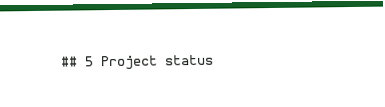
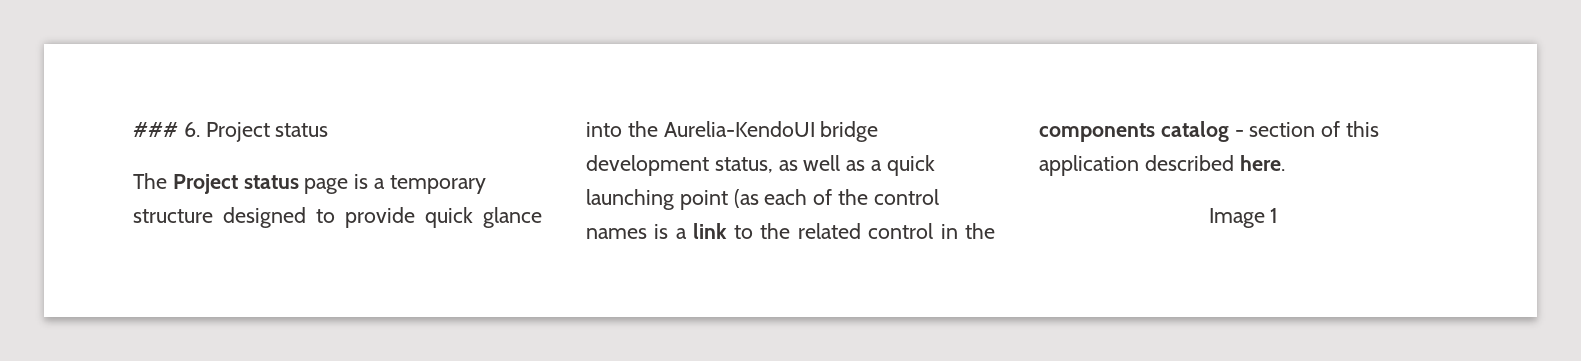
- ## 5 Project status
+ ### 6. Project status
+ The Project status page is a temporary structure designed to provide quick glance into the Aurelia-KendoUI bridge development status, as well as a quick launching point (as each of the control names is a link to the related control in the components catalog - section of this application described here.
+ Image 1

